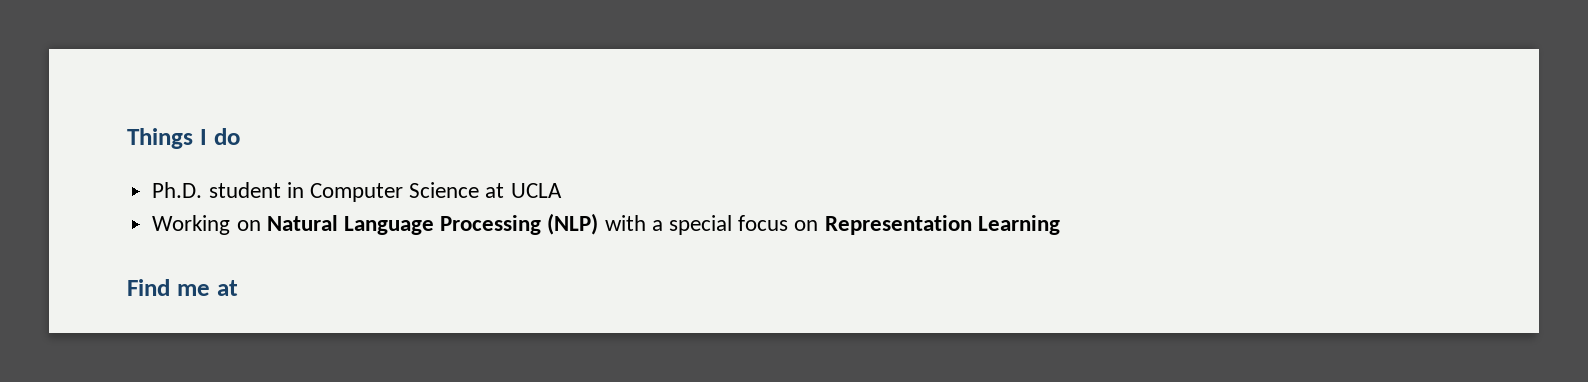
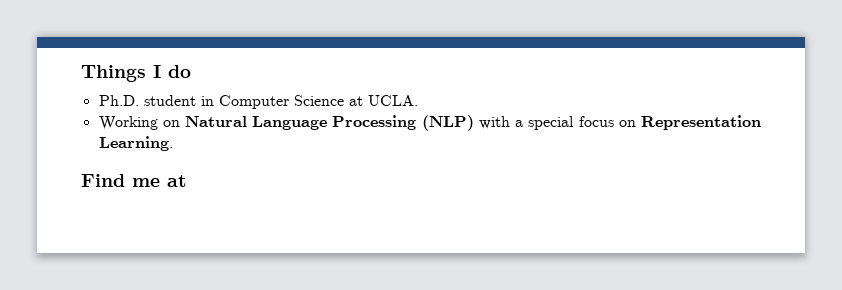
- Ph.D. student in Computer Science at UCLA
+ Ph.D. student in Computer Science at UCLA.
- Working on Natural Language Processing (NLP) with a special focus on Representation Learning
+ Working on Natural Language Processing (NLP) with a special focus on Representation Learning.

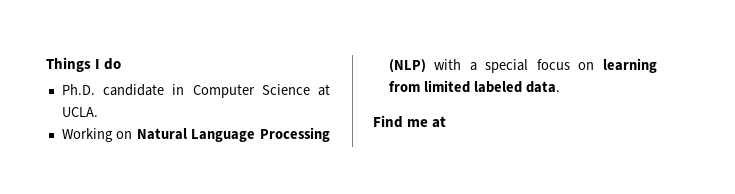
- Ph.D. student in Computer Science at UCLA.
+ Ph.D. candidate in Computer Science at UCLA.
- Working on Natural Language Processing (NLP) with a special focus on Representation Learning.
+ Working on Natural Language Processing (NLP) with a special focus on learning from limited labeled data.

